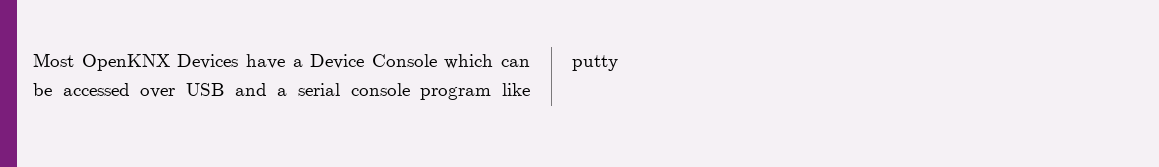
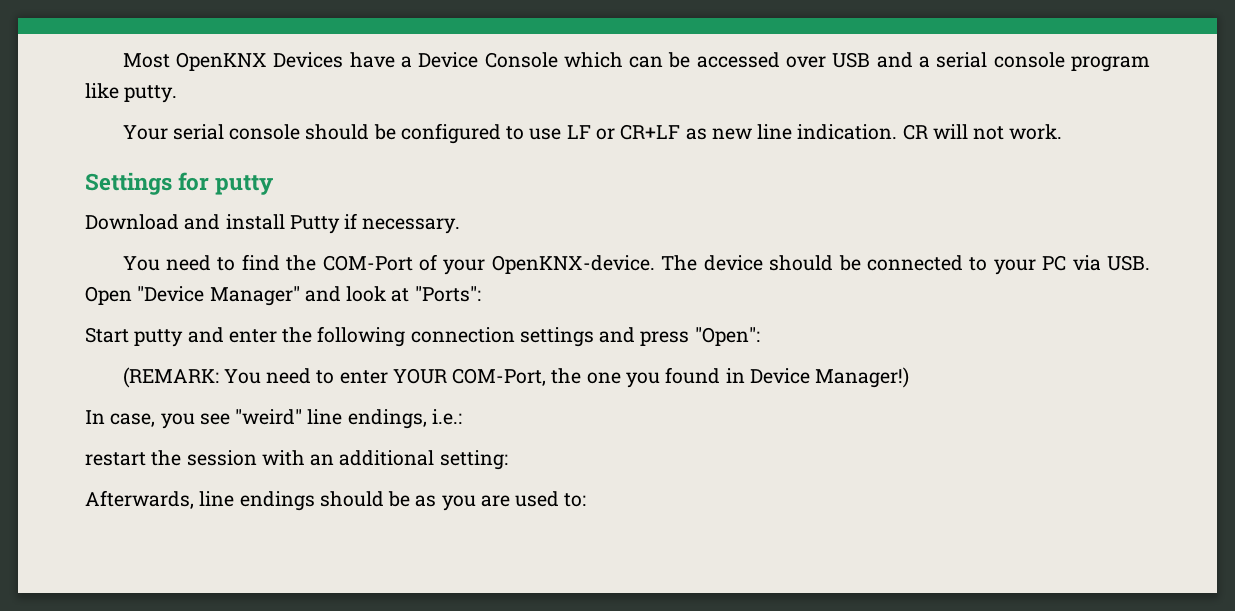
- Most OpenKNX Devices have a Device Console which can be accessed over USB and a serial console program like putty
+ Most OpenKNX Devices have a Device Console which can be accessed over USB and a serial console program like putty.
+ Your serial console should be configured to use LF or CR+LF as new line indication. CR will not work.
+ Settings for putty
+ Download and install Putty if necessary.
+ You need to find the COM-Port of your OpenKNX-device. The device should be connected to your PC via USB. Open "Device Manager" and look at "Ports":
+ Start putty and enter the following connection settings and press "Open":
+ (REMARK: You need to enter YOUR COM-Port, the one you found in Device Manager!)
+ In case, you see "weird" line endings, i.e.:
+ restart the session with an additional setting:
+ Afterwards, line endings should be as you are used to:

